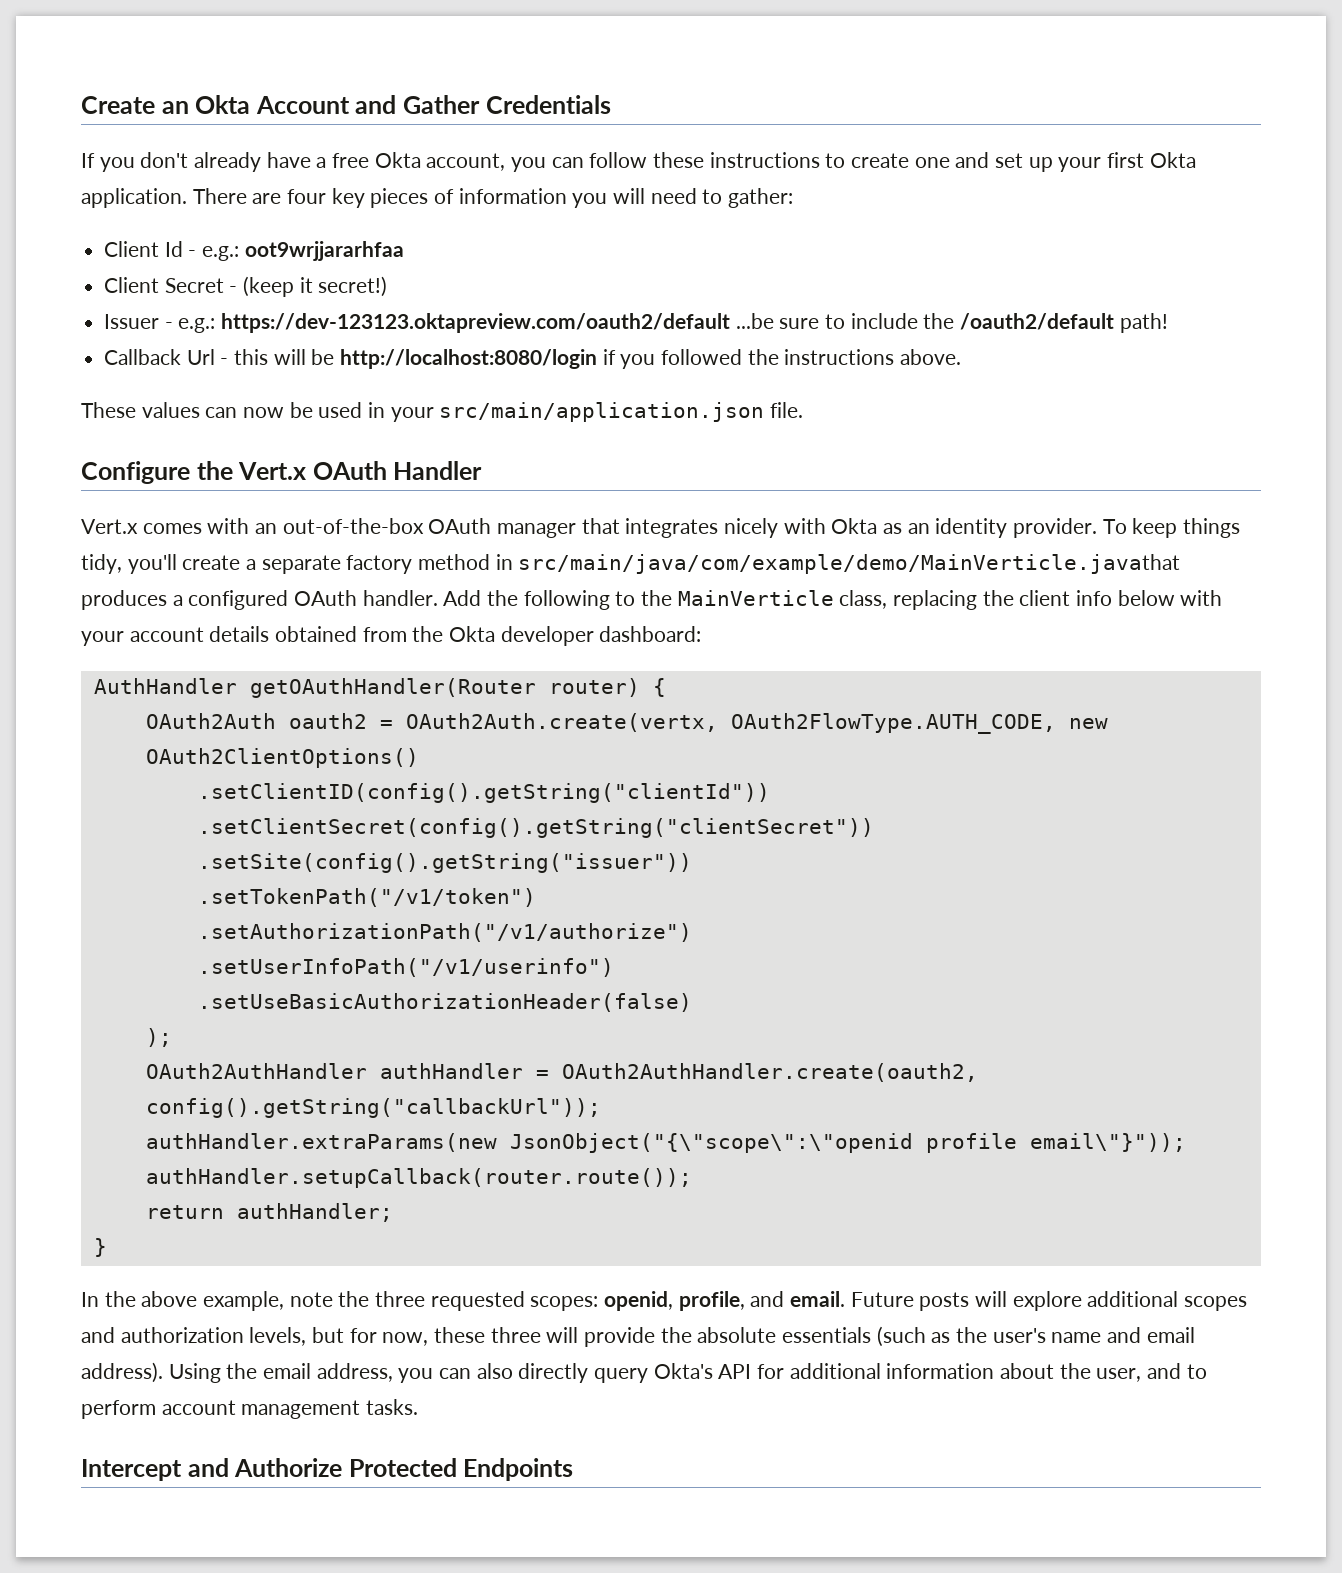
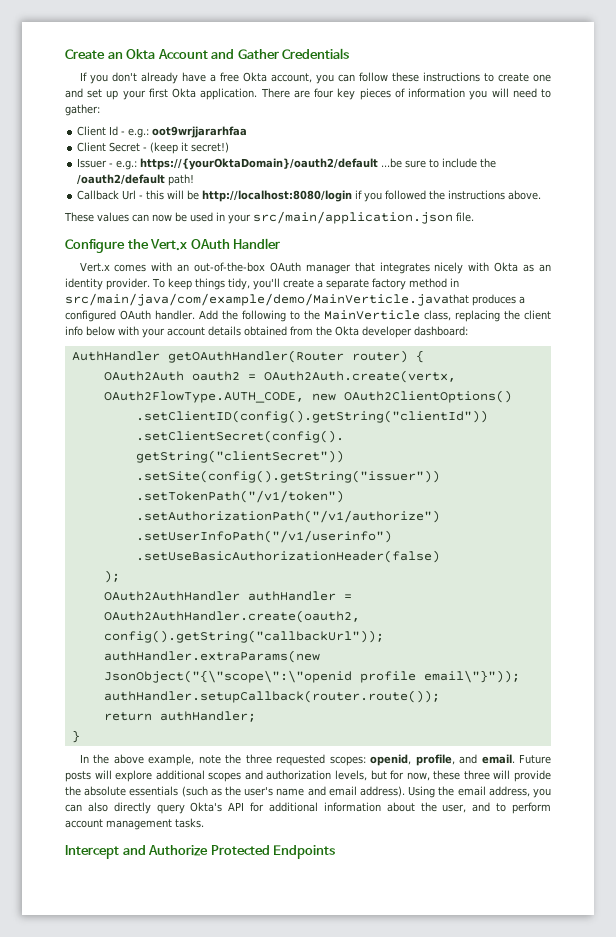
- Issuer - e.g.: https://dev-123123.oktapreview.com/oauth2/default ...be sure to include the /oauth2/default path!
+ Issuer - e.g.: https://{yourOktaDomain}/oauth2/default ...be sure to include the /oauth2/default path!

